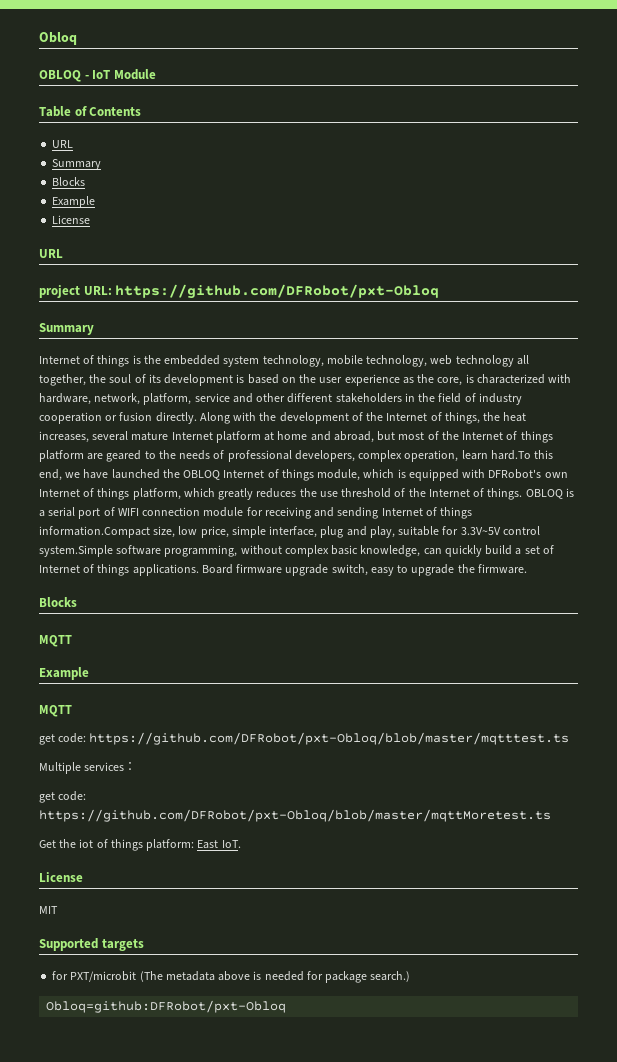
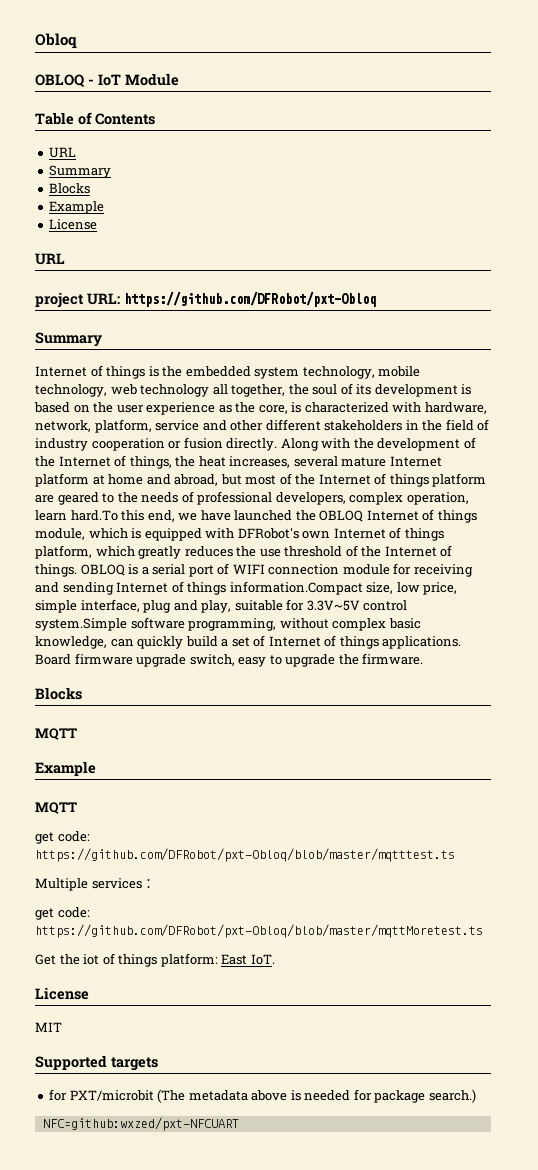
- Obloq=github:DFRobot/pxt-Obloq
+ NFC=github:wxzed/pxt-NFCUART

